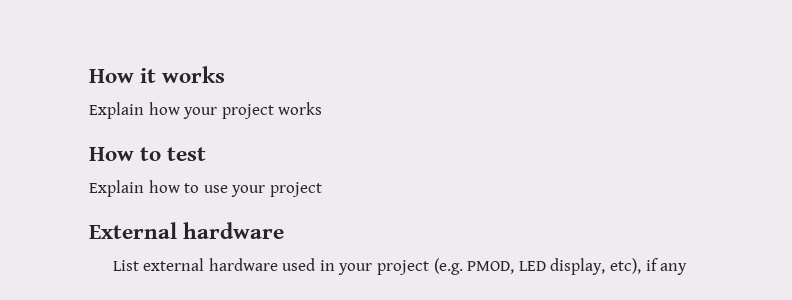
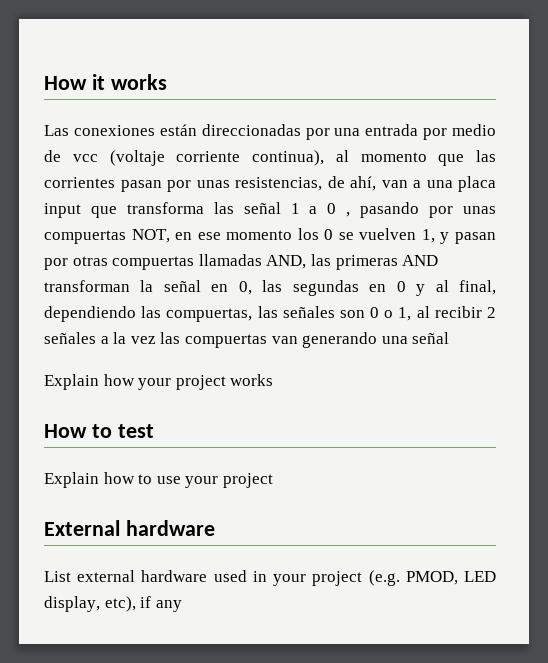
+ Las conexiones están direccionadas por una entrada por medio de vcc (voltaje corriente continua), al momento que las corrientes pasan por unas resistencias, de ahí, van a una placa input que transforma las señal 1 a 0 , pasando por unas compuertas NOT, en ese momento los 0 se vuelven 1, y pasan por otras compuertas llamadas AND, las primeras AND transforman la señal en 0, las segundas en 0 y al final, dependiendo las compuertas, las señales son 0 o 1, al recibir 2 señales a la vez las compuertas van generando una señal

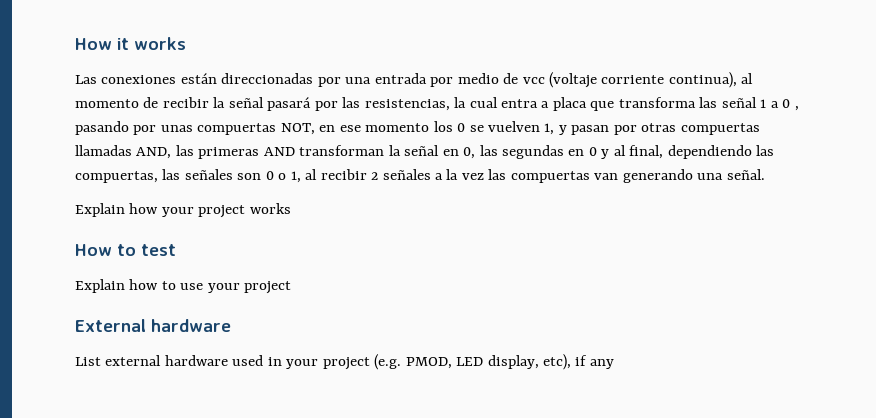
- Las conexiones están direccionadas por una entrada por medio de vcc (voltaje corriente continua), al momento que las corrientes pasan por unas resistencias, de ahí, van a una placa input que transforma las señal 1 a 0 , pasando por unas compuertas NOT, en ese momento los 0 se vuelven 1, y pasan por otras compuertas llamadas AND, las primeras AND transforman la señal en 0, las segundas en 0 y al final, dependiendo las compuertas, las señales son 0 o 1, al recibir 2 señales a la vez las compuertas van generando una señal
+ Las conexiones están direccionadas por una entrada por medio de vcc (voltaje corriente continua), al momento de recibir la señal pasará por las resistencias, la cual entra a placa que transforma las señal 1 a 0 , pasando por unas compuertas NOT, en ese momento los 0 se vuelven 1, y pasan por otras compuertas llamadas AND, las primeras AND transforman la señal en 0, las segundas en 0 y al final, dependiendo las compuertas, las señales son 0 o 1, al recibir 2 señales a la vez las compuertas van generando una señal.

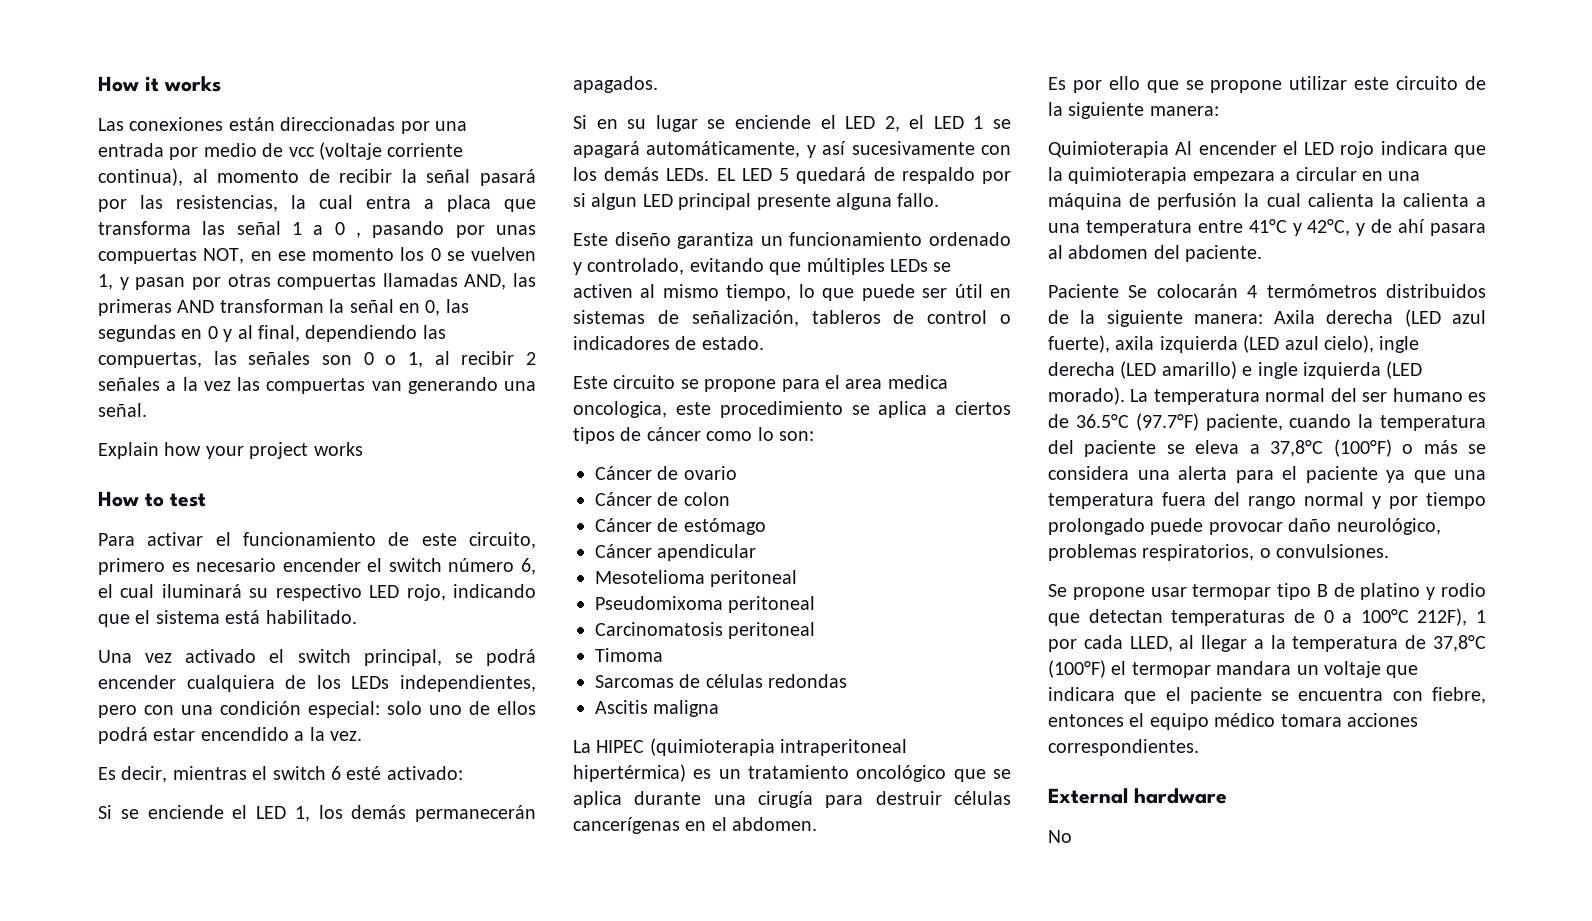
- Explain how to use your project
+ Para activar el funcionamiento de este circuito, primero es necesario encender el switch número 6, el cual iluminará su respectivo LED rojo, indicando que el sistema está habilitado.
+ Una vez activado el switch principal, se podrá encender cualquiera de los LEDs independientes, pero con una condición especial: solo uno de ellos podrá estar encendido a la vez.
+ Es decir, mientras el switch 6 esté activado:
+ Si se enciende el LED 1, los demás permanecerán apagados.
+ Si en su lugar se enciende el LED 2, el LED 1 se apagará automáticamente, y así sucesivamente con los demás LEDs. EL LED 5 quedará de respaldo por si algun LED principal presente alguna fallo.
+ Este diseño garantiza un funcionamiento ordenado y controlado, evitando que múltiples LEDs se activen al mismo tiempo, lo que puede ser útil en sistemas de señalización, tableros de control o indicadores de estado.
+ Este circuito se propone para el area medica oncologica, este procedimiento se aplica a ciertos tipos de cáncer como lo son:
+ Cáncer de ovario
+ Cáncer de colon
+ Cáncer de estómago
+ Cáncer apendicular
+ Mesotelioma peritoneal
+ Pseudomixoma peritoneal
+ Carcinomatosis peritoneal
+ Timoma
+ Sarcomas de células redondas
+ Ascitis maligna
+ La HIPEC (quimioterapia intraperitoneal hipertérmica) es un tratamiento oncológico que se aplica durante una cirugía para destruir células cancerígenas en el abdomen.
+ Es por ello que se propone utilizar este circuito de la siguiente manera:
+ Quimioterapia Al encender el LED rojo indicara que la quimioterapia empezara a circular en una máquina de perfusión la cual calienta la calienta a una temperatura entre 41°C y 42°C, y de ahí pasara al abdomen del paciente.
+ Paciente Se colocarán 4 termómetros distribuidos de la siguiente manera: Axila derecha (LED azul fuerte), axila izquierda (LED azul cielo), ingle derecha (LED amarillo) e ingle izquierda (LED morado). La temperatura normal del ser humano es de 36.5°C (97.7°F) paciente, cuando la temperatura del paciente se eleva a 37,8°C (100°F) o más se considera una alerta para el paciente ya que una temperatura fuera del rango normal y por tiempo prolongado puede provocar daño neurológico, problemas respiratorios, o convulsiones.
+ Se propone usar termopar tipo B de platino y rodio que detectan temperaturas de 0 a 100°C 212F), 1 por cada LLED, al llegar a la temperatura de 37,8°C (100°F) el termopar mandara un voltaje que indicara que el paciente se encuentra con fiebre, entonces el equipo médico tomara acciones correspondientes.
  External hardware
- List external hardware used in your project (e.g. PMOD, LED display, etc), if any
+ No

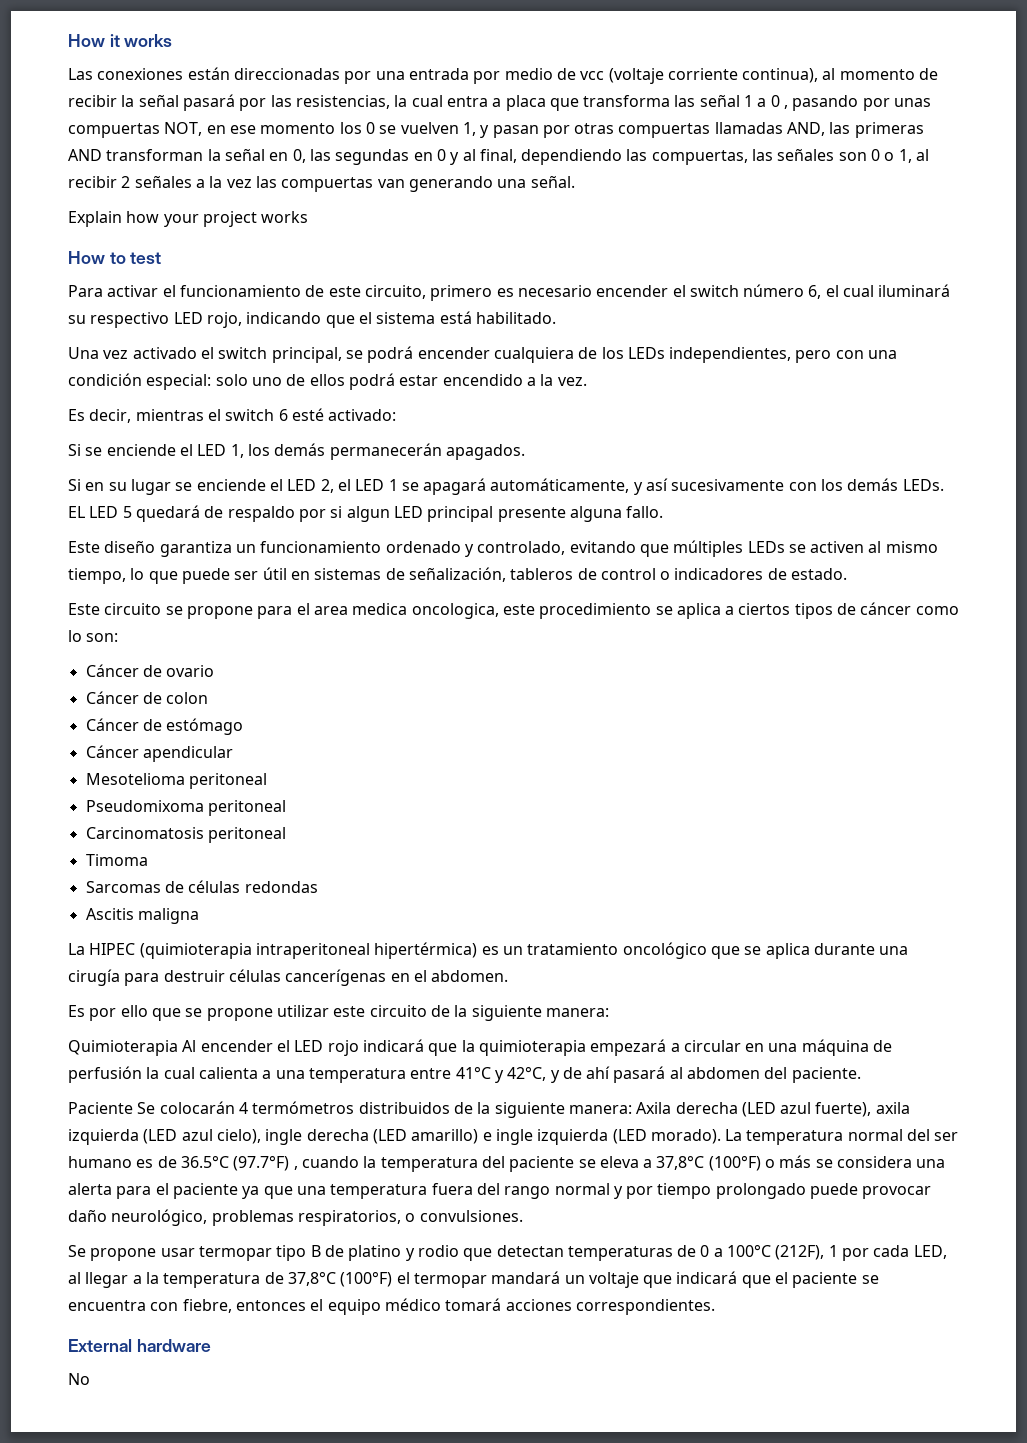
- Quimioterapia Al encender el LED rojo indicara que la quimioterapia empezara a circular en una máquina de perfusión la cual calienta la calienta a una temperatura entre 41°C y 42°C, y de ahí pasara al abdomen del paciente.
+ Quimioterapia Al encender el LED rojo indicará que la quimioterapia empezará a circular en una máquina de perfusión la cual calienta a una temperatura entre 41°C y 42°C, y de ahí pasará al abdomen del paciente.
- La temperatura normal del ser humano es de 36.5°C (97.7°F) paciente, cuando la temperatura del paciente se eleva a 37,8°C (100°F) o más se considera una alerta para el paciente ya que una temperatura fuera del rango normal y por tiempo prolongado puede provocar daño neurológico, problemas respiratorios, o convulsiones.
+ La temperatura normal del ser humano es de 36.5°C (97.7°F) , cuando la temperatura del paciente se eleva a 37,8°C (100°F) o más se considera una alerta para el paciente ya que una temperatura fuera del rango normal y por tiempo prolongado puede provocar daño neurológico, problemas respiratorios, o convulsiones.
- Se propone usar termopar tipo B de platino y rodio que detectan temperaturas de 0 a 100°C 212F), 1 por cada LLED, al llegar a la temperatura de 37,8°C (100°F) el termopar mandara un voltaje que indicara que el paciente se encuentra con fiebre, entonces el equipo médico tomara acciones correspondientes.
+ Se propone usar termopar tipo B de platino y rodio que detectan temperaturas de 0 a 100°C (212F), 1 por cada LED, al llegar a la temperatura de 37,8°C (100°F) el termopar mandará un voltaje que indicará que el paciente se encuentra con fiebre, entonces el equipo médico tomará acciones correspondientes.

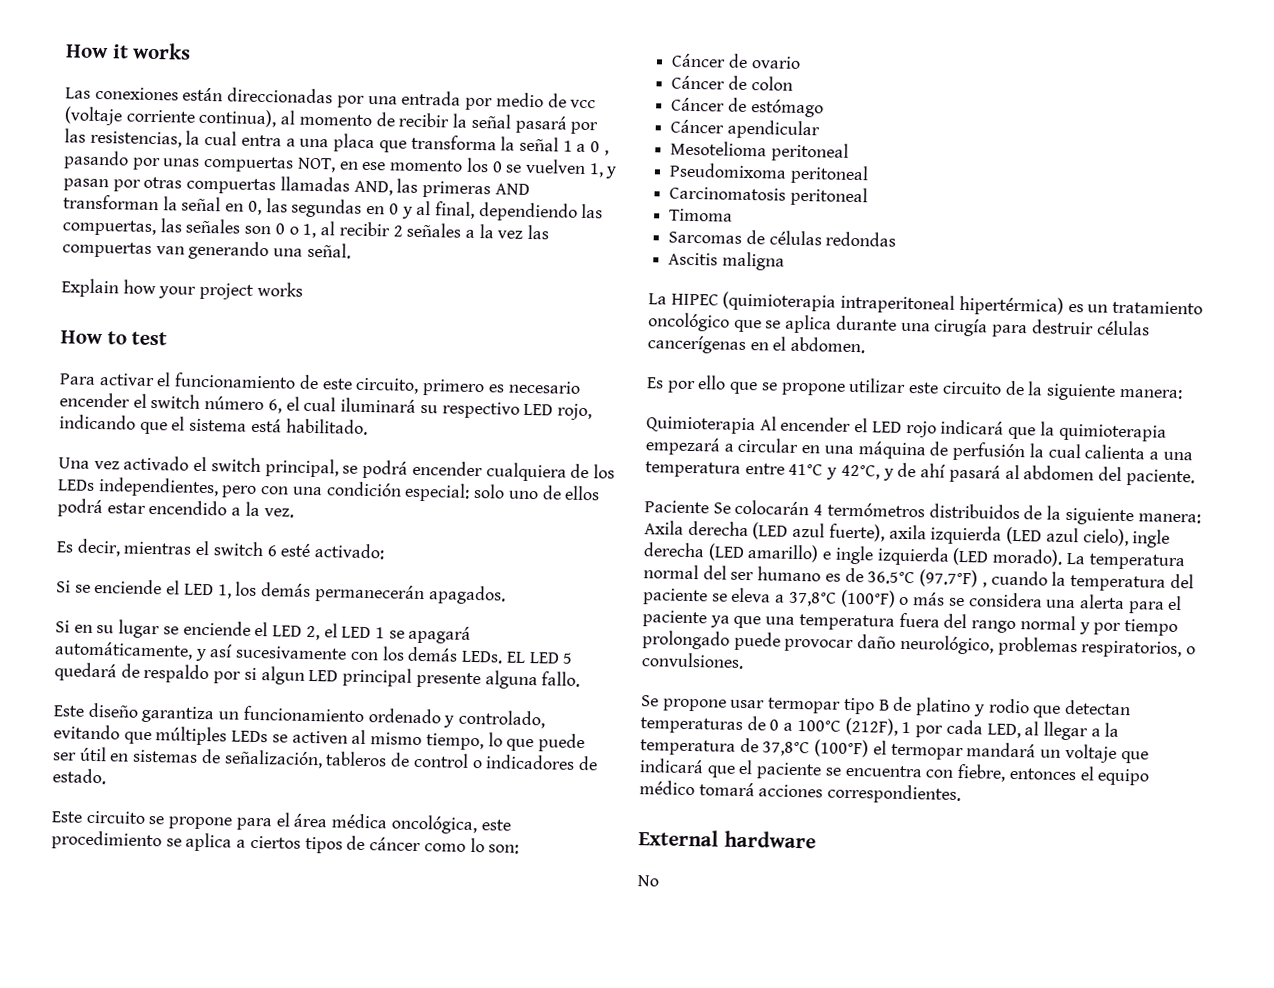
- Las conexiones están direccionadas por una entrada por medio de vcc (voltaje corriente continua), al momento de recibir la señal pasará por las resistencias, la cual entra a placa que transforma las señal 1 a 0 , pasando por unas compuertas NOT, en ese momento los 0 se vuelven 1, y pasan por otras compuertas llamadas AND, las primeras AND transforman la señal en 0, las segundas en 0 y al final, dependiendo las compuertas, las señales son 0 o 1, al recibir 2 señales a la vez las compuertas van generando una señal.
+ Las conexiones están direccionadas por una entrada por medio de vcc (voltaje corriente continua), al momento de recibir la señal pasará por las resistencias, la cual entra a una placa que transforma la señal 1 a 0 , pasando por unas compuertas NOT, en ese momento los 0 se vuelven 1, y pasan por otras compuertas llamadas AND, las primeras AND transforman la señal en 0, las segundas en 0 y al final, dependiendo las compuertas, las señales son 0 o 1, al recibir 2 señales a la vez las compuertas van generando una señal.
- Este circuito se propone para el area medica oncologica, este procedimiento se aplica a ciertos tipos de cáncer como lo son:
+ Este circuito se propone para el área médica oncológica, este procedimiento se aplica a ciertos tipos de cáncer como lo son:

